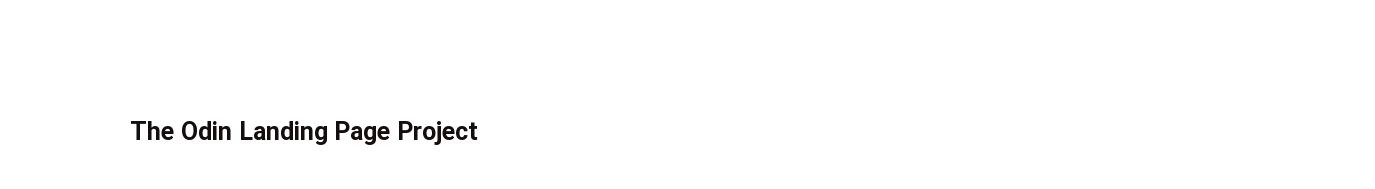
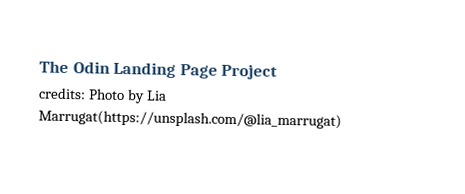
+ credits: Photo by Lia Marrugat(https://unsplash.com/@lia_marrugat)

